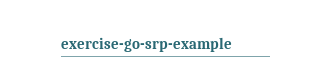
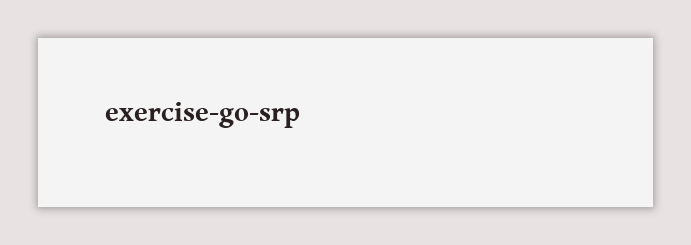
- exercise-go-srp-example
+ exercise-go-srp

